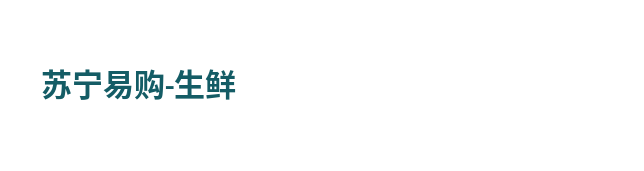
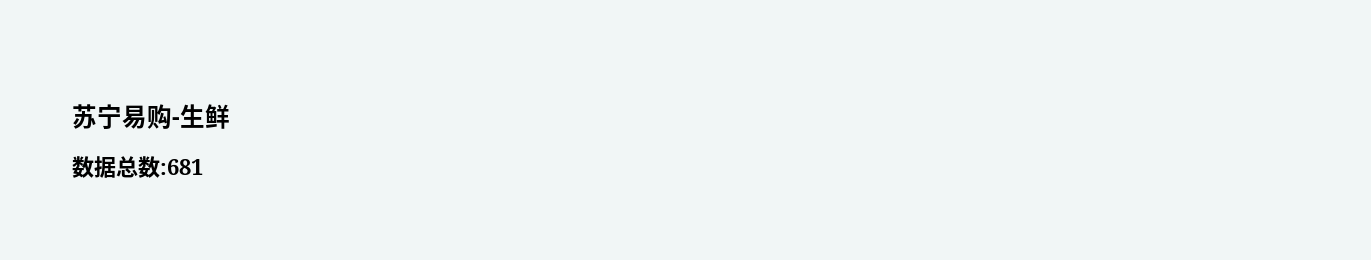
+ 数据总数:681

